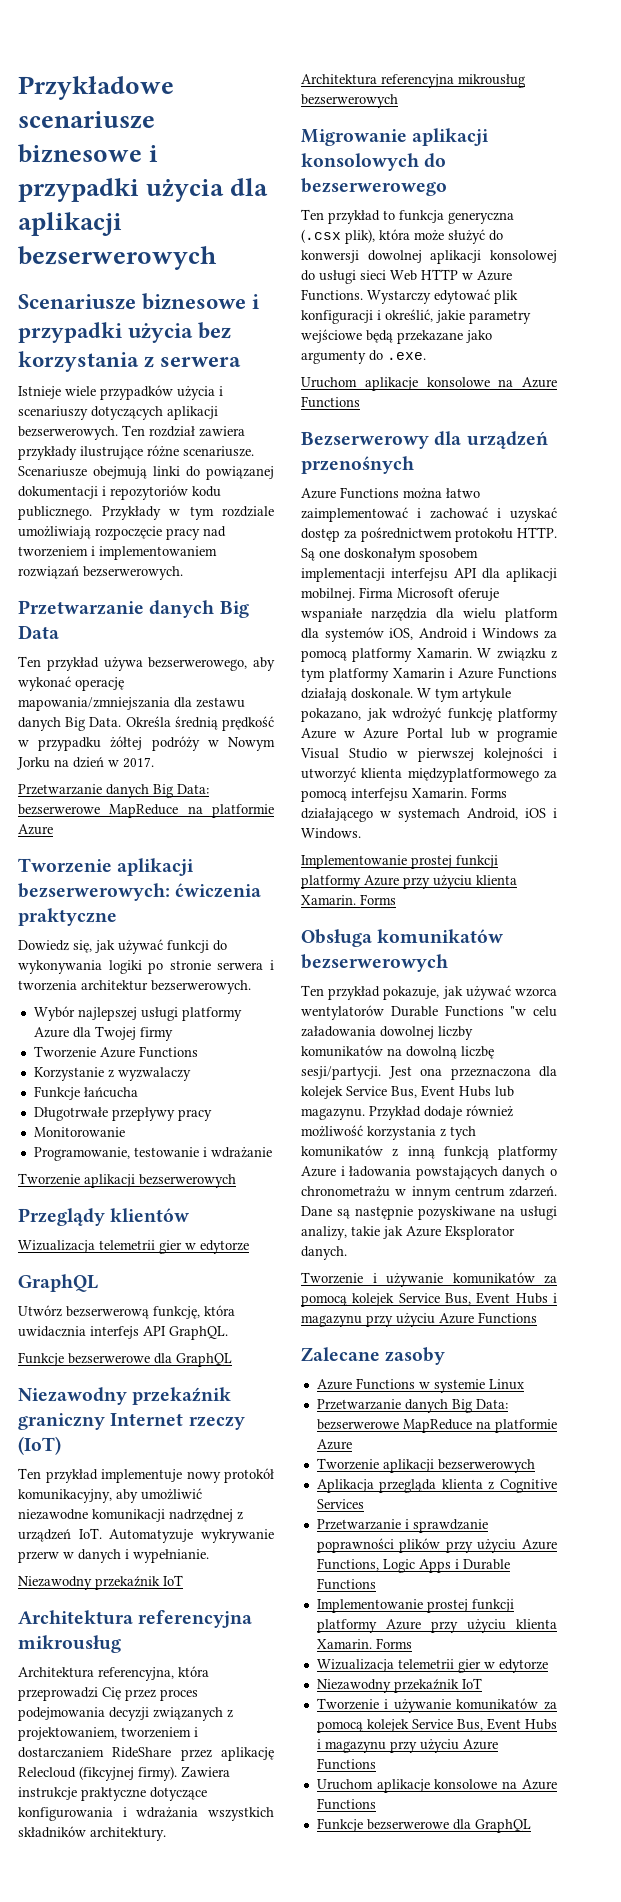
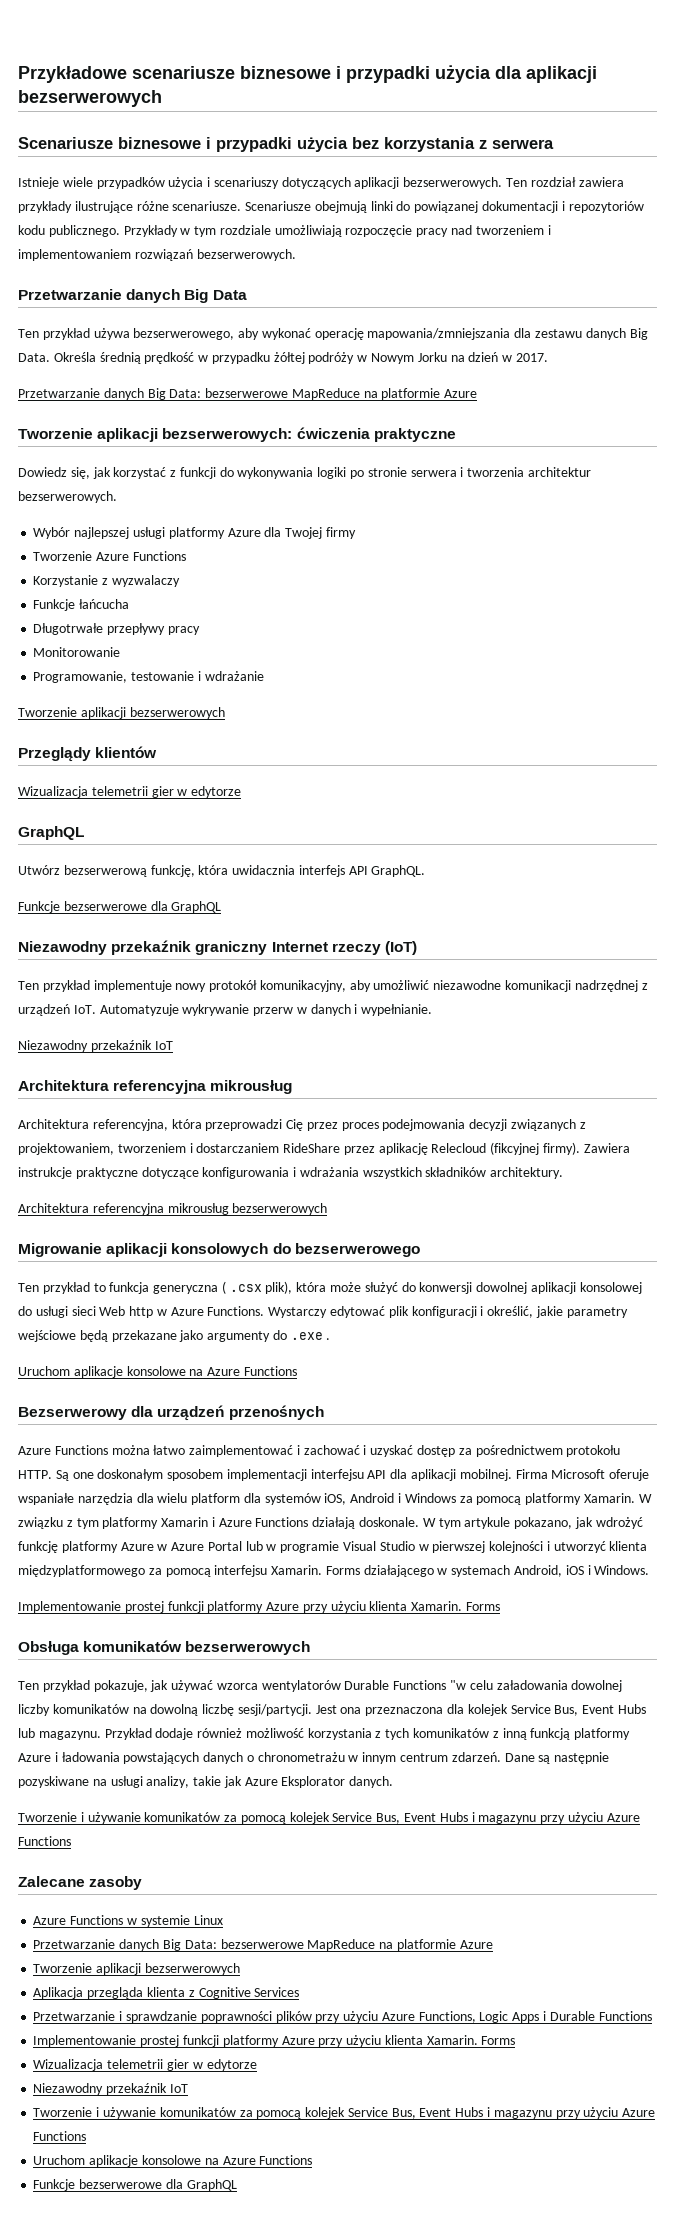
- Dowiedz się, jak używać funkcji do wykonywania logiki po stronie serwera i tworzenia architektur bezserwerowych.
+ Dowiedz się, jak korzystać z funkcji do wykonywania logiki po stronie serwera i tworzenia architektur bezserwerowych.
- Ten przykład to funkcja generyczna (.csx plik), która może służyć do konwersji dowolnej aplikacji konsolowej do usługi sieci Web HTTP w Azure Functions.
+ Ten przykład to funkcja generyczna ( .csx plik), która może służyć do konwersji dowolnej aplikacji konsolowej do usługi sieci Web http w Azure Functions.
- Wystarczy edytować plik konfiguracji i określić, jakie parametry wejściowe będą przekazane jako argumenty do .exe.
+ Wystarczy edytować plik konfiguracji i określić, jakie parametry wejściowe będą przekazane jako argumenty do .exe .

